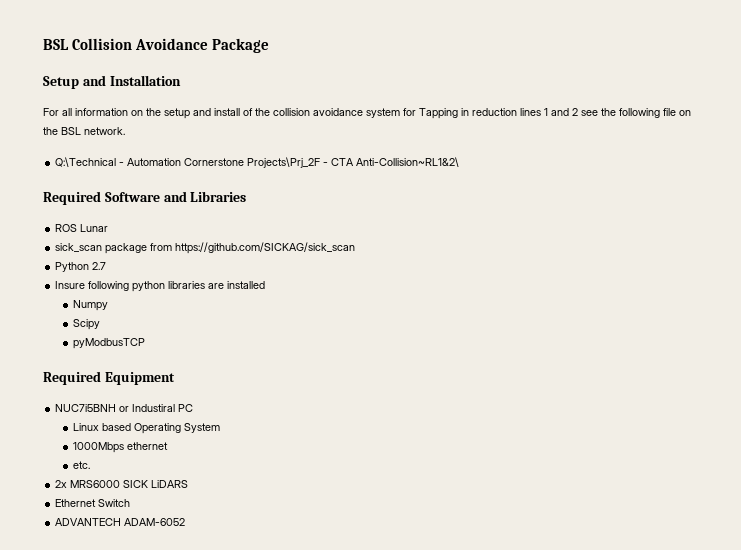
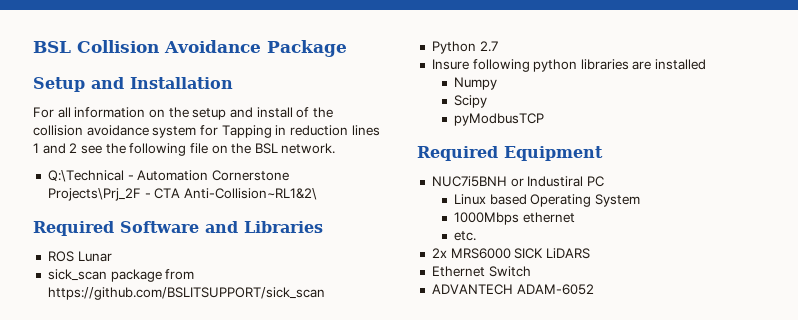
- sick_scan package from https://github.com/SICKAG/sick_scan
+ sick_scan package from https://github.com/BSLITSUPPORT/sick_scan

